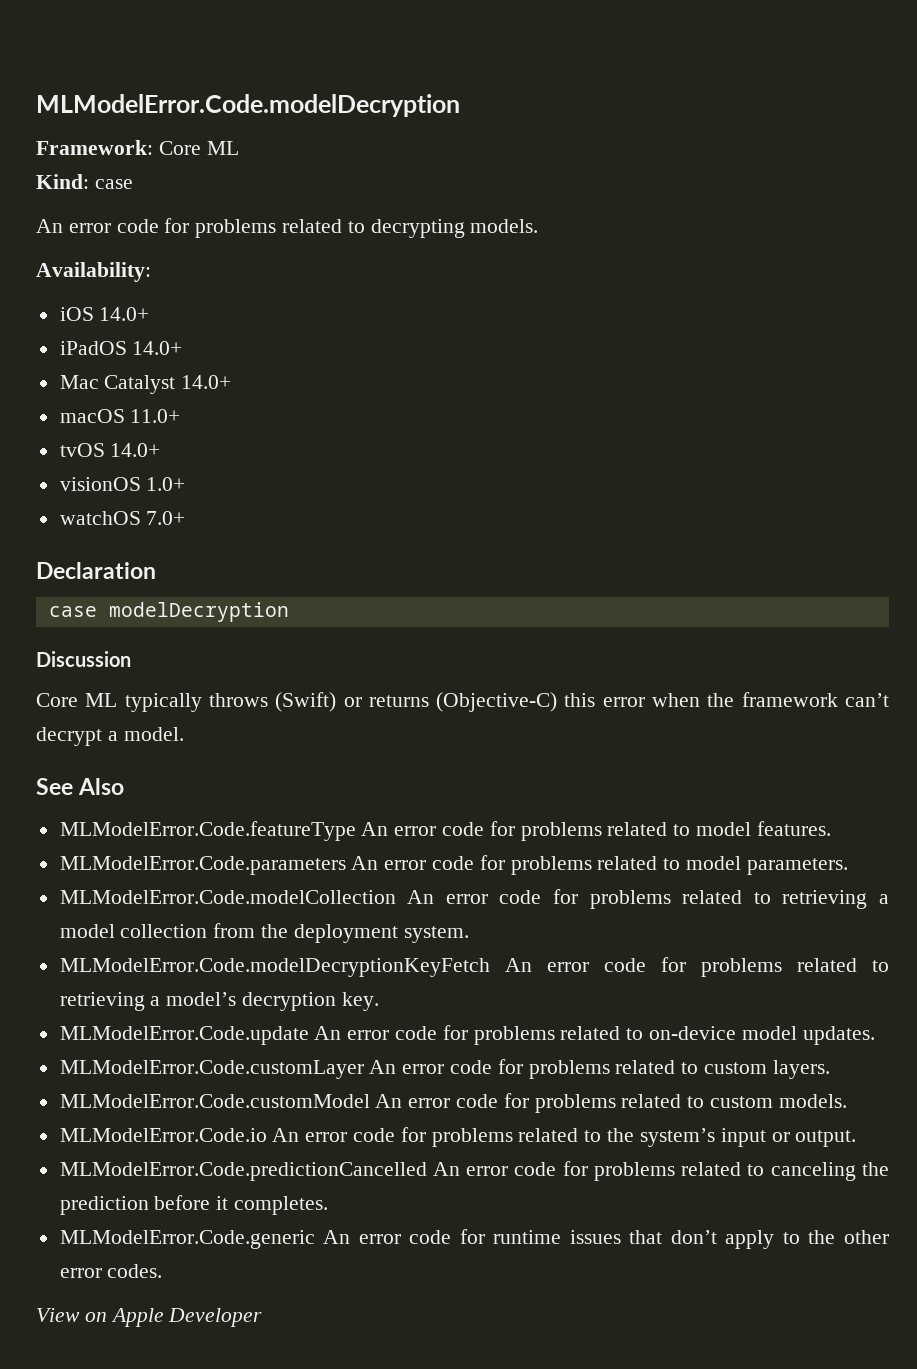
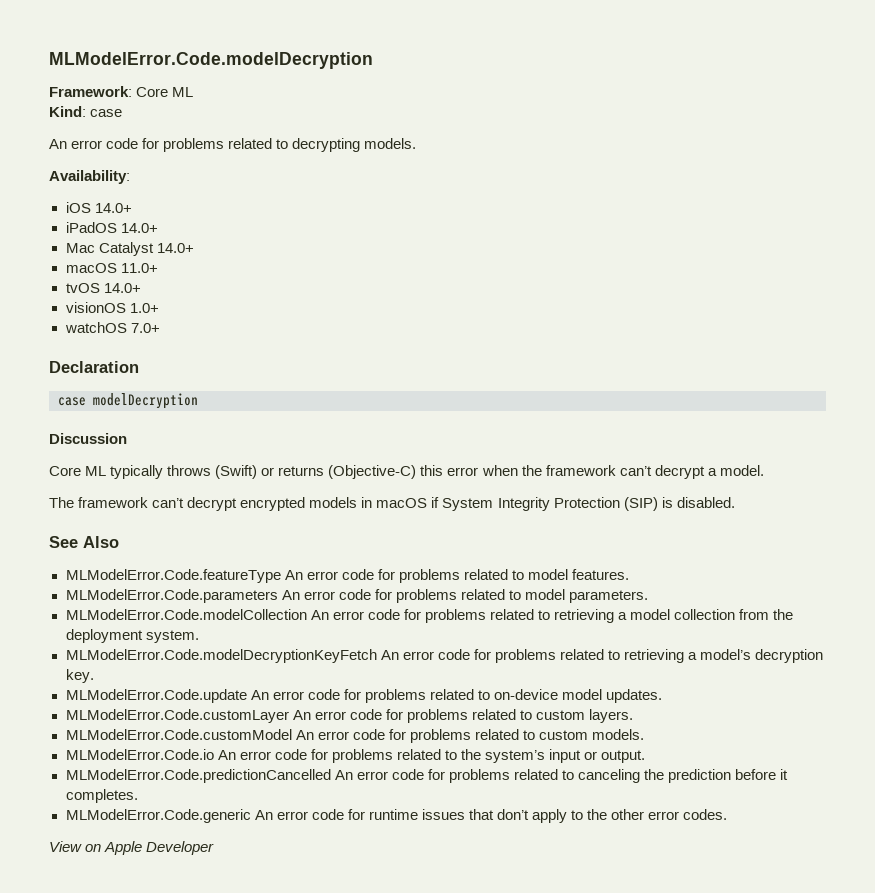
+ The framework can’t decrypt encrypted models in macOS if System Integrity Protection (SIP) is disabled.

